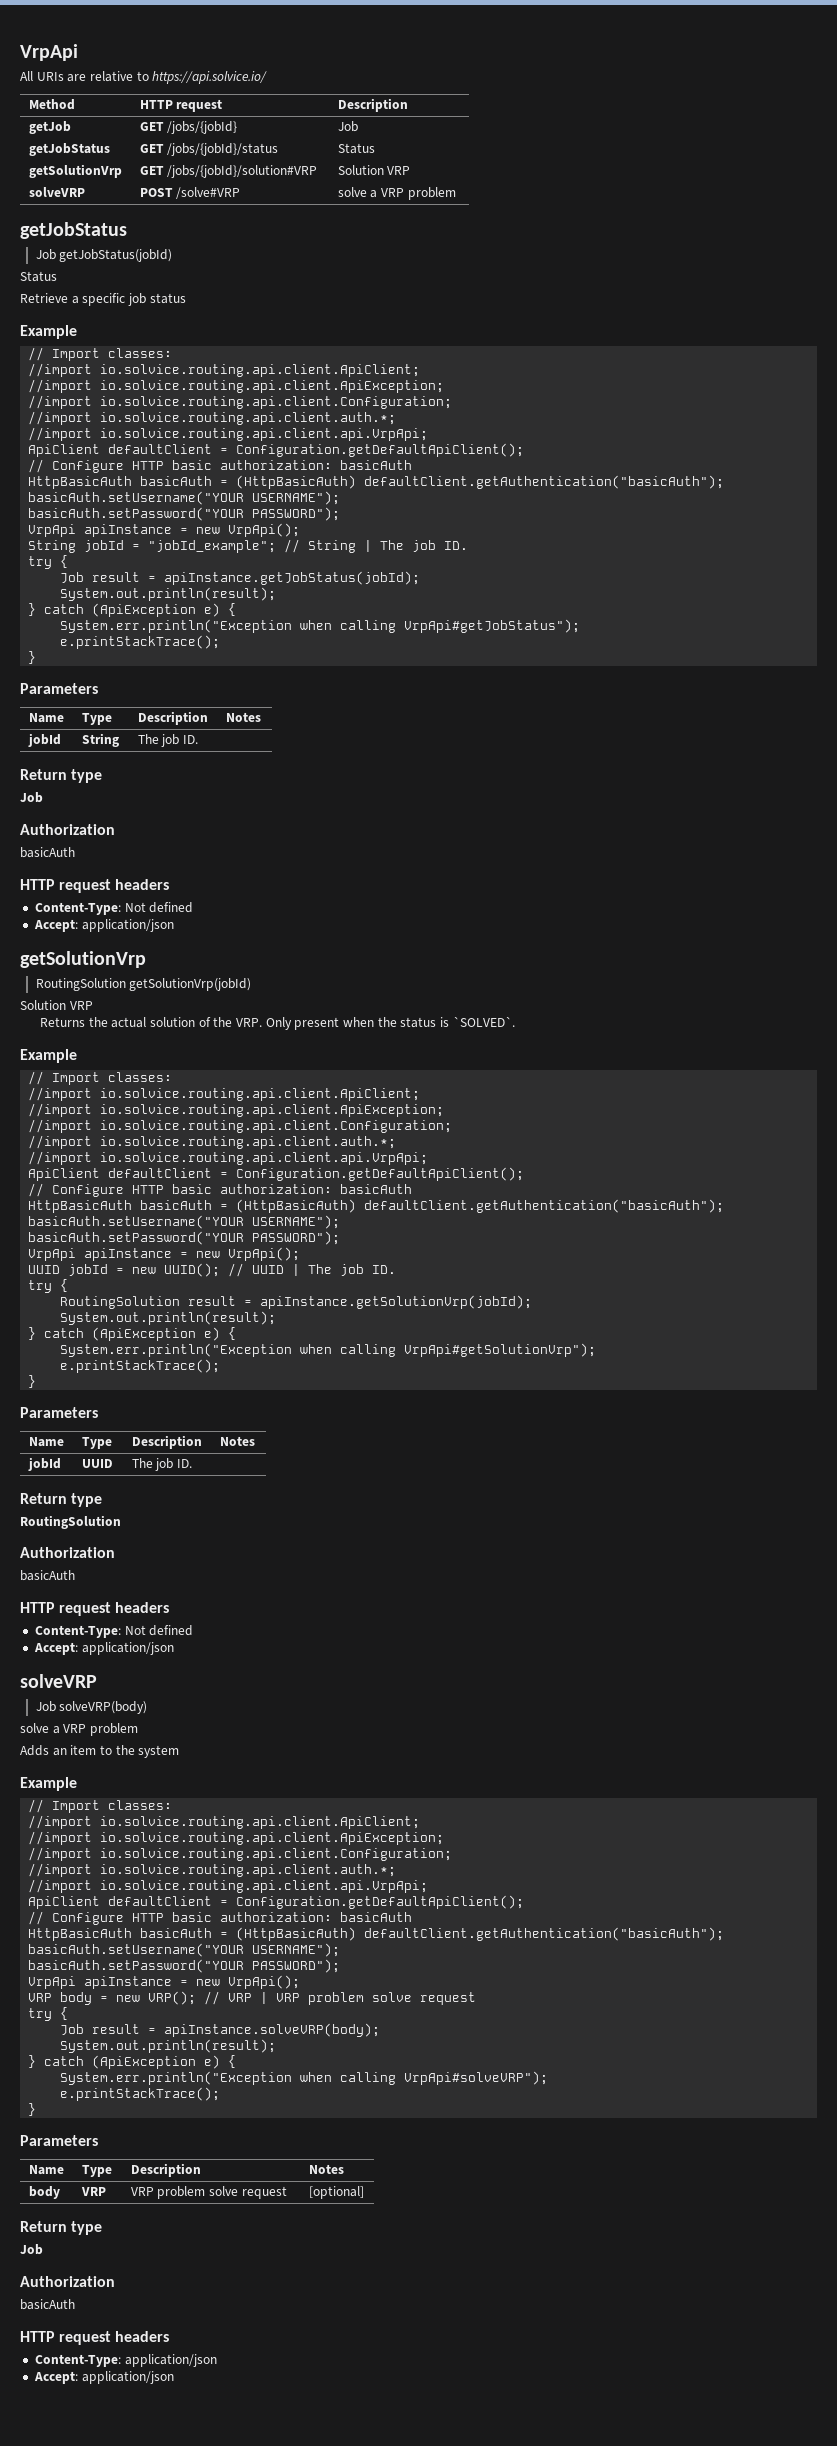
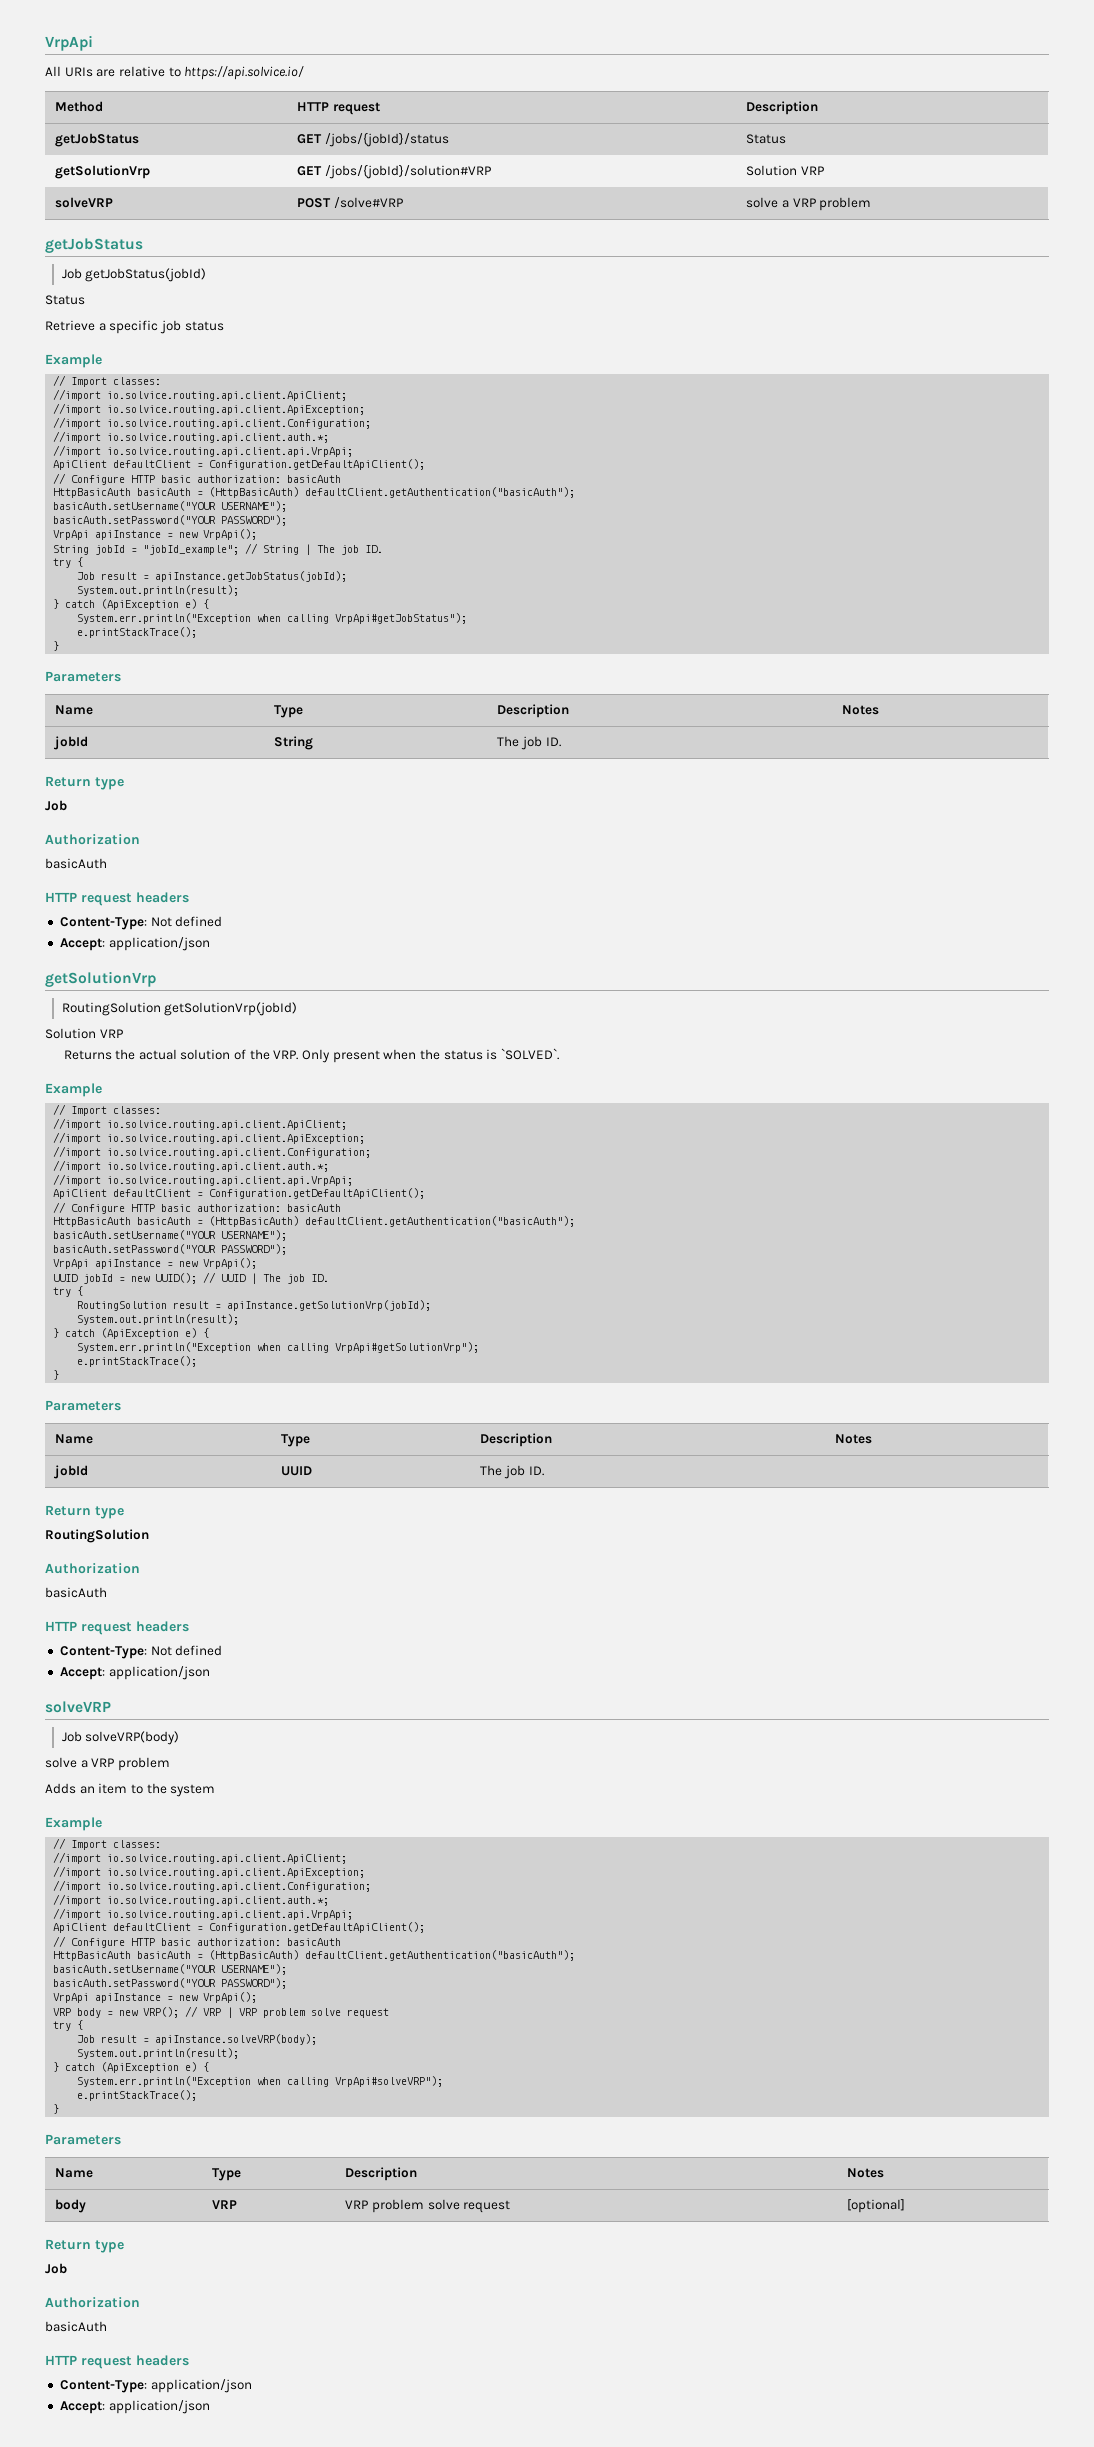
- getJob | GET /jobs/{jobId} | Job

